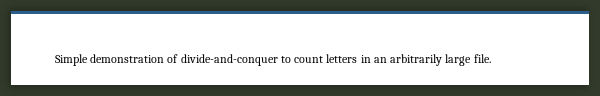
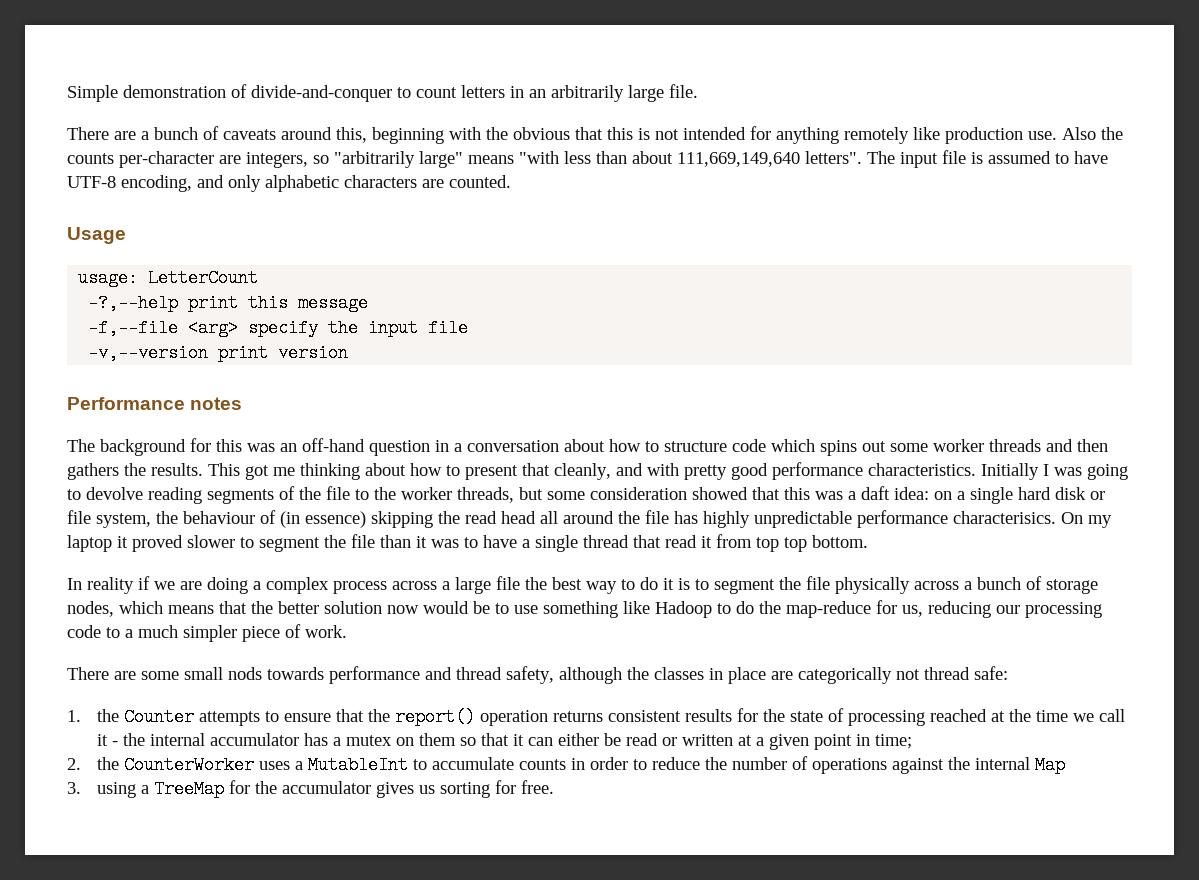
+ There are a bunch of caveats around this, beginning with the obvious that this is not intended for anything remotely like production use. Also the counts per-character are integers, so "arbitrarily large" means "with less than about 111,669,149,640 letters". The input file is assumed to have UTF-8 encoding, and only alphabetic characters are counted.
+ Usage
+ usage: LetterCount
+ -?,--help print this message
+ -f,--file <arg> specify the input file
+ -v,--version print version
+ Performance notes
+ The background for this was an off-hand question in a conversation about how to structure code which spins out some worker threads and then gathers the results. This got me thinking about how to present that cleanly, and with pretty good performance characteristics. Initially I was going to devolve reading segments of the file to the worker threads, but some consideration showed that this was a daft idea: on a single hard disk or file system, the behaviour of (in essence) skipping the read head all around the file has highly unpredictable performance characterisics. On my laptop it proved slower to segment the file than it was to have a single thread that read it from top top bottom.
+ In reality if we are doing a complex process across a large file the best way to do it is to segment the file physically across a bunch of storage nodes, which means that the better solution now would be to use something like Hadoop to do the map-reduce for us, reducing our processing code to a much simpler piece of work.
+ There are some small nods towards performance and thread safety, although the classes in place are categorically not thread safe:
+ 1. the Counter attempts to ensure that the report() operation returns consistent results for the state of processing reached at the time we call it - the internal accumulator has a mutex on them so that it can either be read or written at a given point in time;
+ 2. the CounterWorker uses a MutableInt to accumulate counts in order to reduce the number of operations against the internal Map
+ 3. using a TreeMap for the accumulator gives us sorting for free.

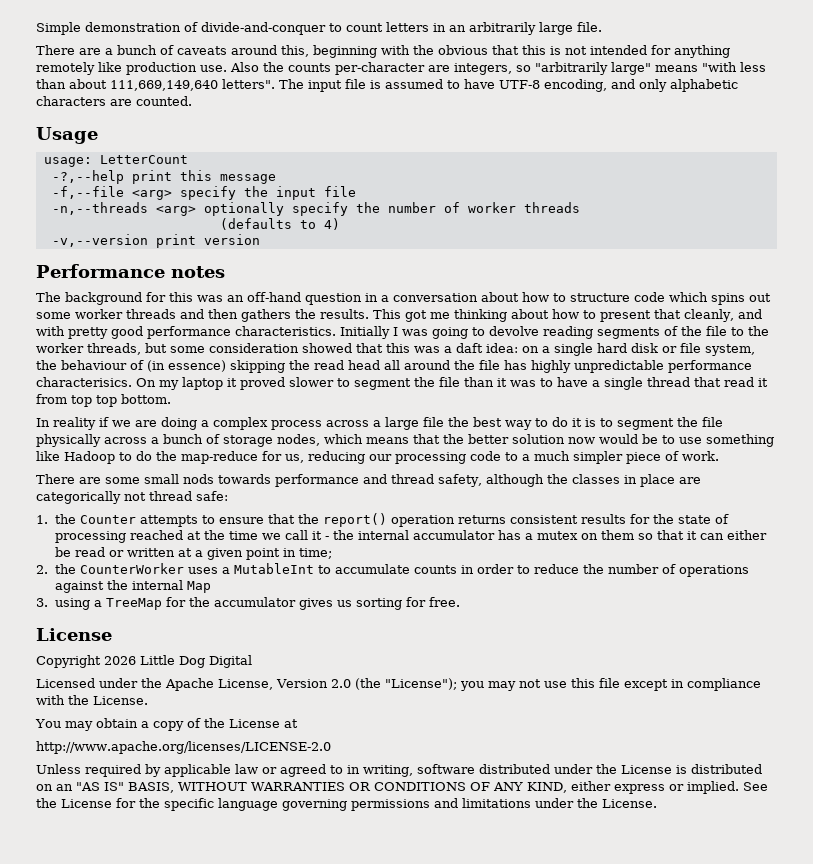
+ -n,--threads <arg> optionally specify the number of worker threads
+ (defaults to 4)
  3. using a TreeMap for the accumulator gives us sorting for free.
+ License
+ Copyright 2026 Little Dog Digital
+ Licensed under the Apache License, Version 2.0 (the "License"); you may not use this file except in compliance with the License.
+ You may obtain a copy of the License at
+ http://www.apache.org/licenses/LICENSE-2.0
+ Unless required by applicable law or agreed to in writing, software distributed under the License is distributed on an "AS IS" BASIS, WITHOUT WARRANTIES OR CONDITIONS OF ANY KIND, either express or implied. See the License for the specific language governing permissions and limitations under the License.

